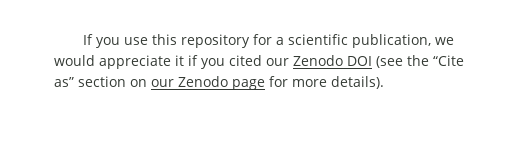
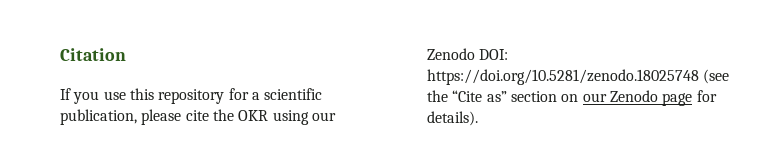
+ Citation
- If you use this repository for a scientific publication, we would appreciate it if you cited our Zenodo DOI (see the “Cite as” section on our Zenodo page for more details).
+ If you use this repository for a scientific publication, please cite the OKR using our Zenodo DOI: https://doi.org/10.5281/zenodo.18025748 (see the “Cite as” section on our Zenodo page for details).

